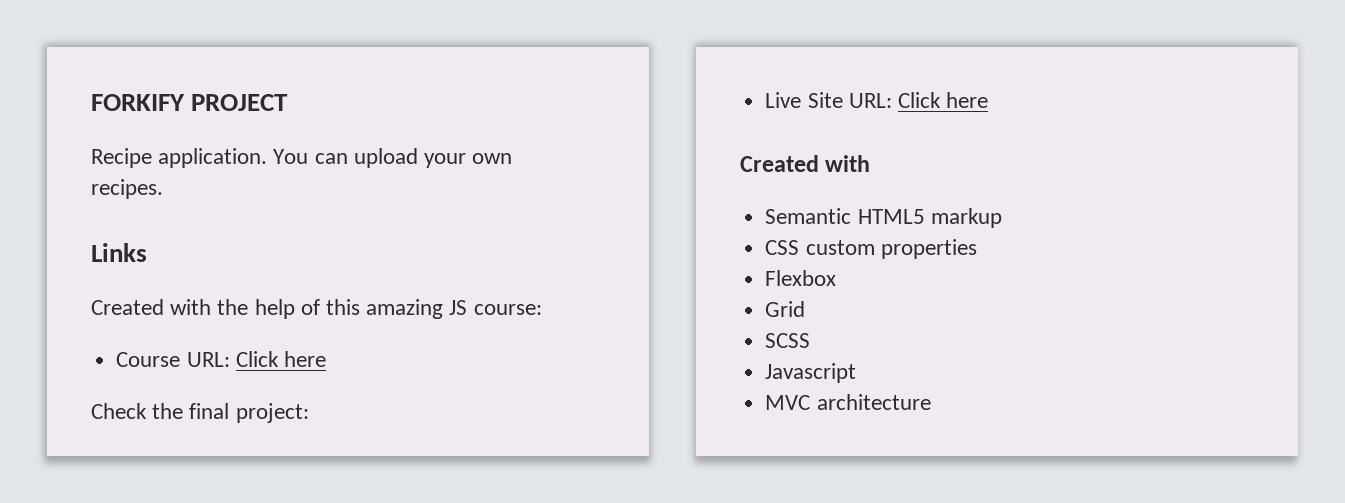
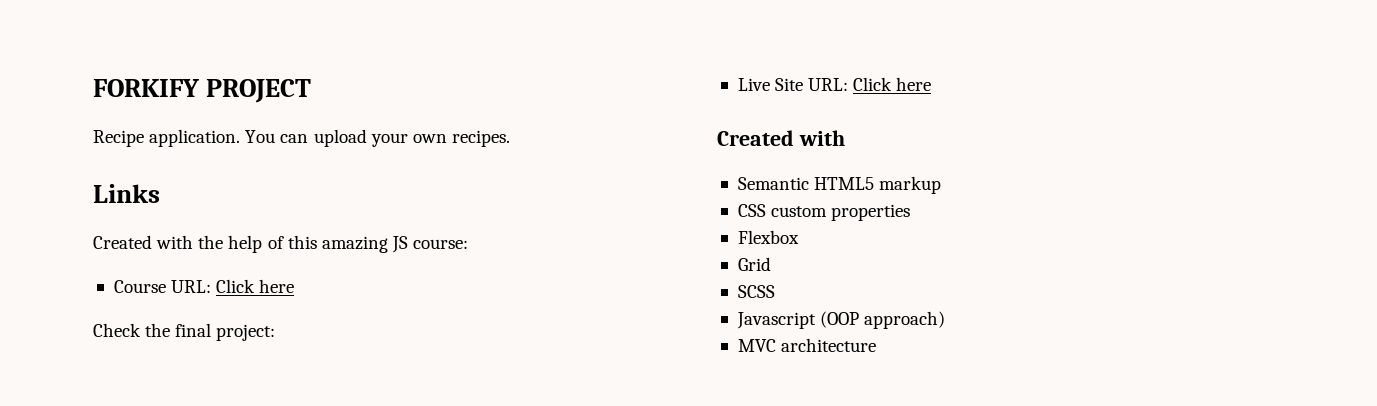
- Javascript
+ Javascript (OOP approach)

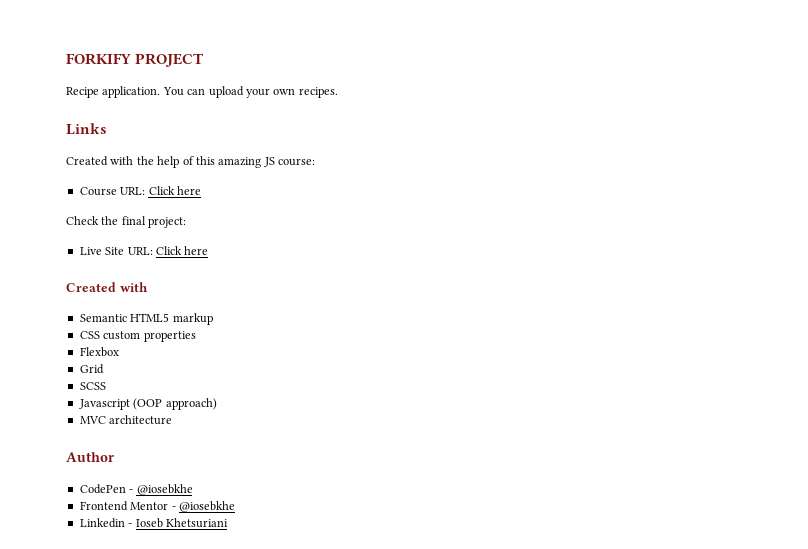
+ Author
+ CodePen - @iosebkhe
+ Frontend Mentor - @iosebkhe
+ Linkedin - Ioseb Khetsuriani

